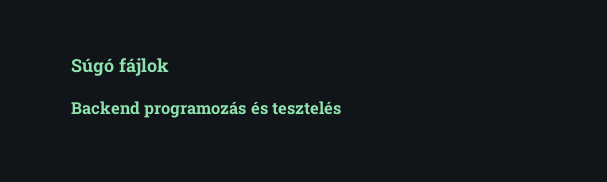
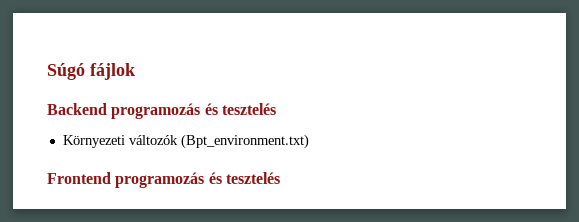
+ Környezeti változók (Bpt_environment.txt)
+ Frontend programozás és tesztelés

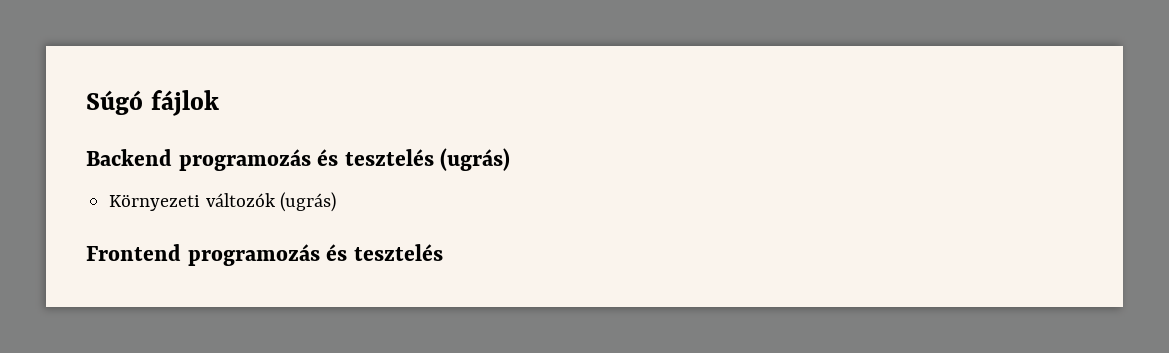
- Backend programozás és tesztelés
+ Backend programozás és tesztelés (ugrás)
- Környezeti változók (Bpt_environment.txt)
+ Környezeti változók (ugrás)

